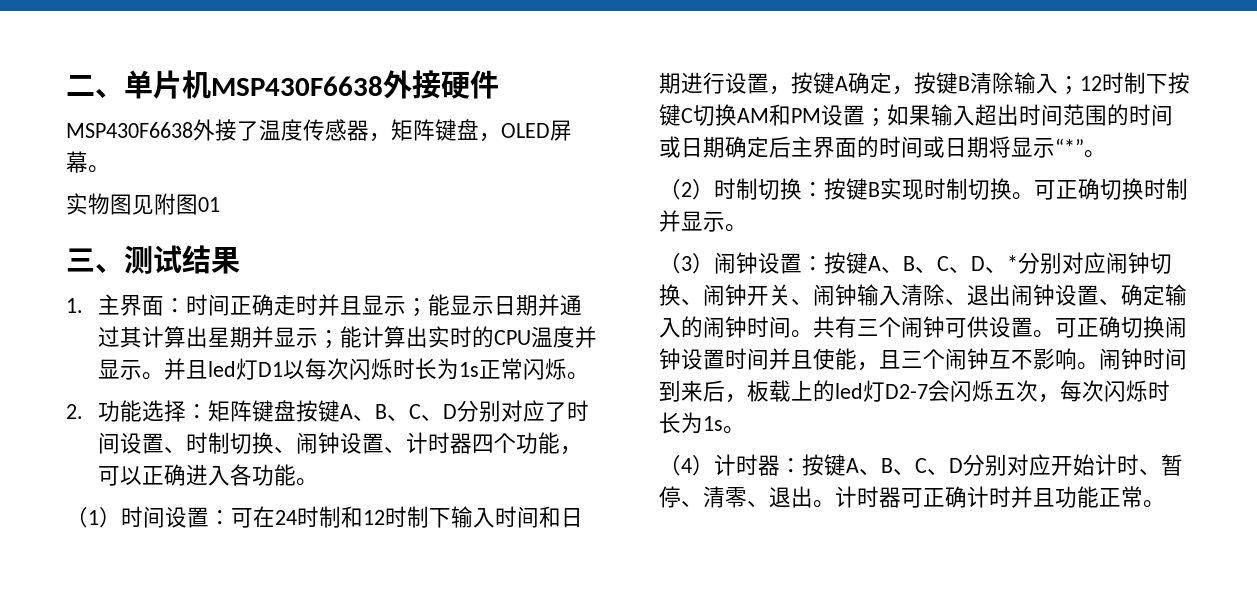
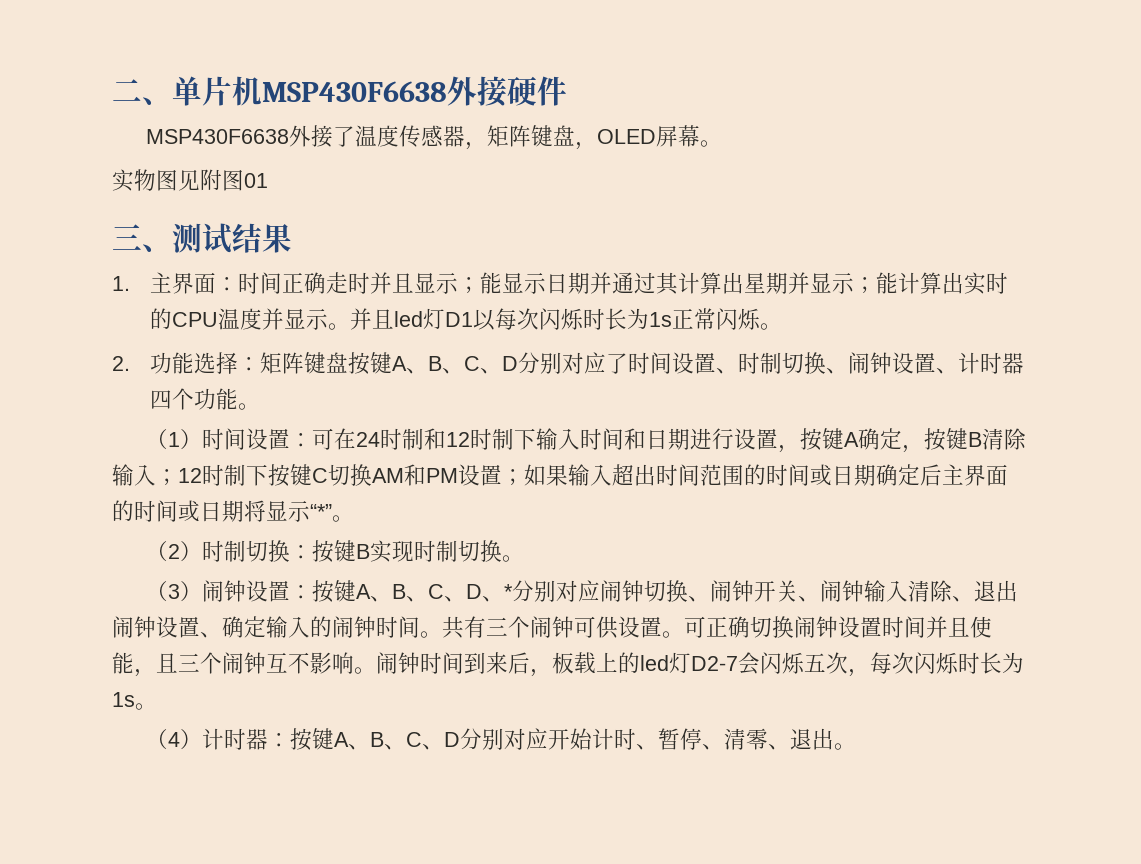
- 2.功能选择：矩阵键盘按键A、B、C、D分别对应了时间设置、时制切换、闹钟设置、计时器四个功能，可以正确进入各功能。
+ 2.功能选择：矩阵键盘按键A、B、C、D分别对应了时间设置、时制切换、闹钟设置、计时器四个功能。
- 可正确切换时制并显示。
- 计时器可正确计时并且功能正常。

